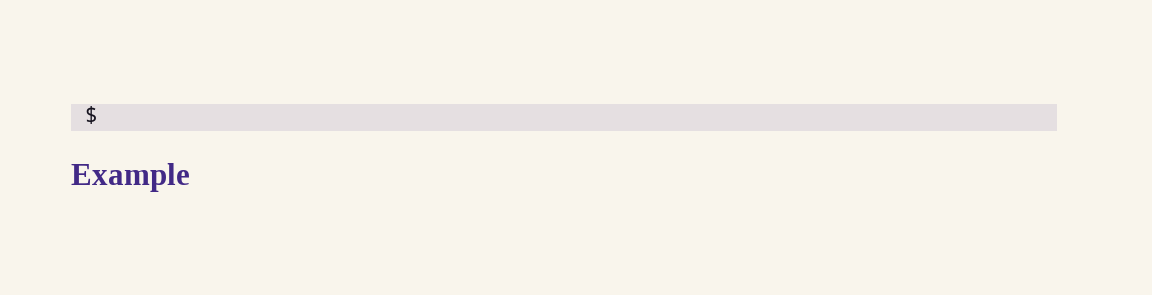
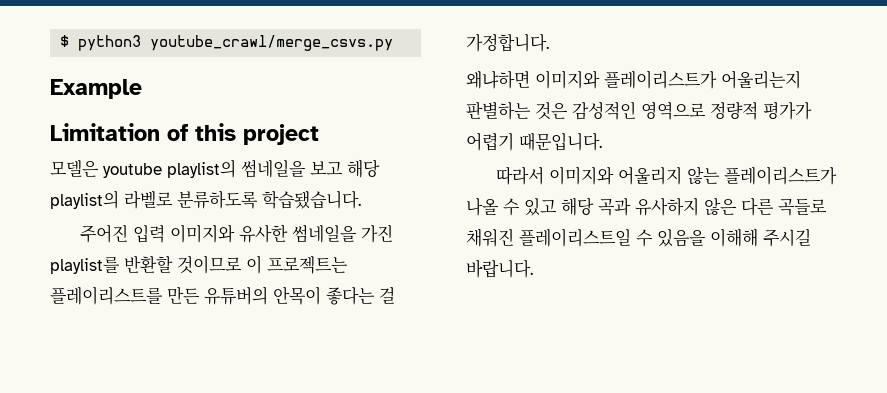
- $
+ $ python3 youtube_crawl/merge_csvs.py
+ Limitation of this project
+ 모델은 youtube playlist의 썸네일을 보고 해당 playlist의 라벨로 분류하도록 학습됐습니다.
+ 주어진 입력 이미지와 유사한 썸네일을 가진 playlist를 반환할 것이므로 이 프로젝트는 플레이리스트를 만든 유튜버의 안목이 좋다는 걸 가정합니다.
+ 왜냐하면 이미지와 플레이리스트가 어울리는지 판별하는 것은 감성적인 영역으로 정량적 평가가 어렵기 때문입니다.
+ 따라서 이미지와 어울리지 않는 플레이리스트가 나올 수 있고 해당 곡과 유사하지 않은 다른 곡들로 채워진 플레이리스트일 수 있음을 이해해 주시길 바랍니다.

